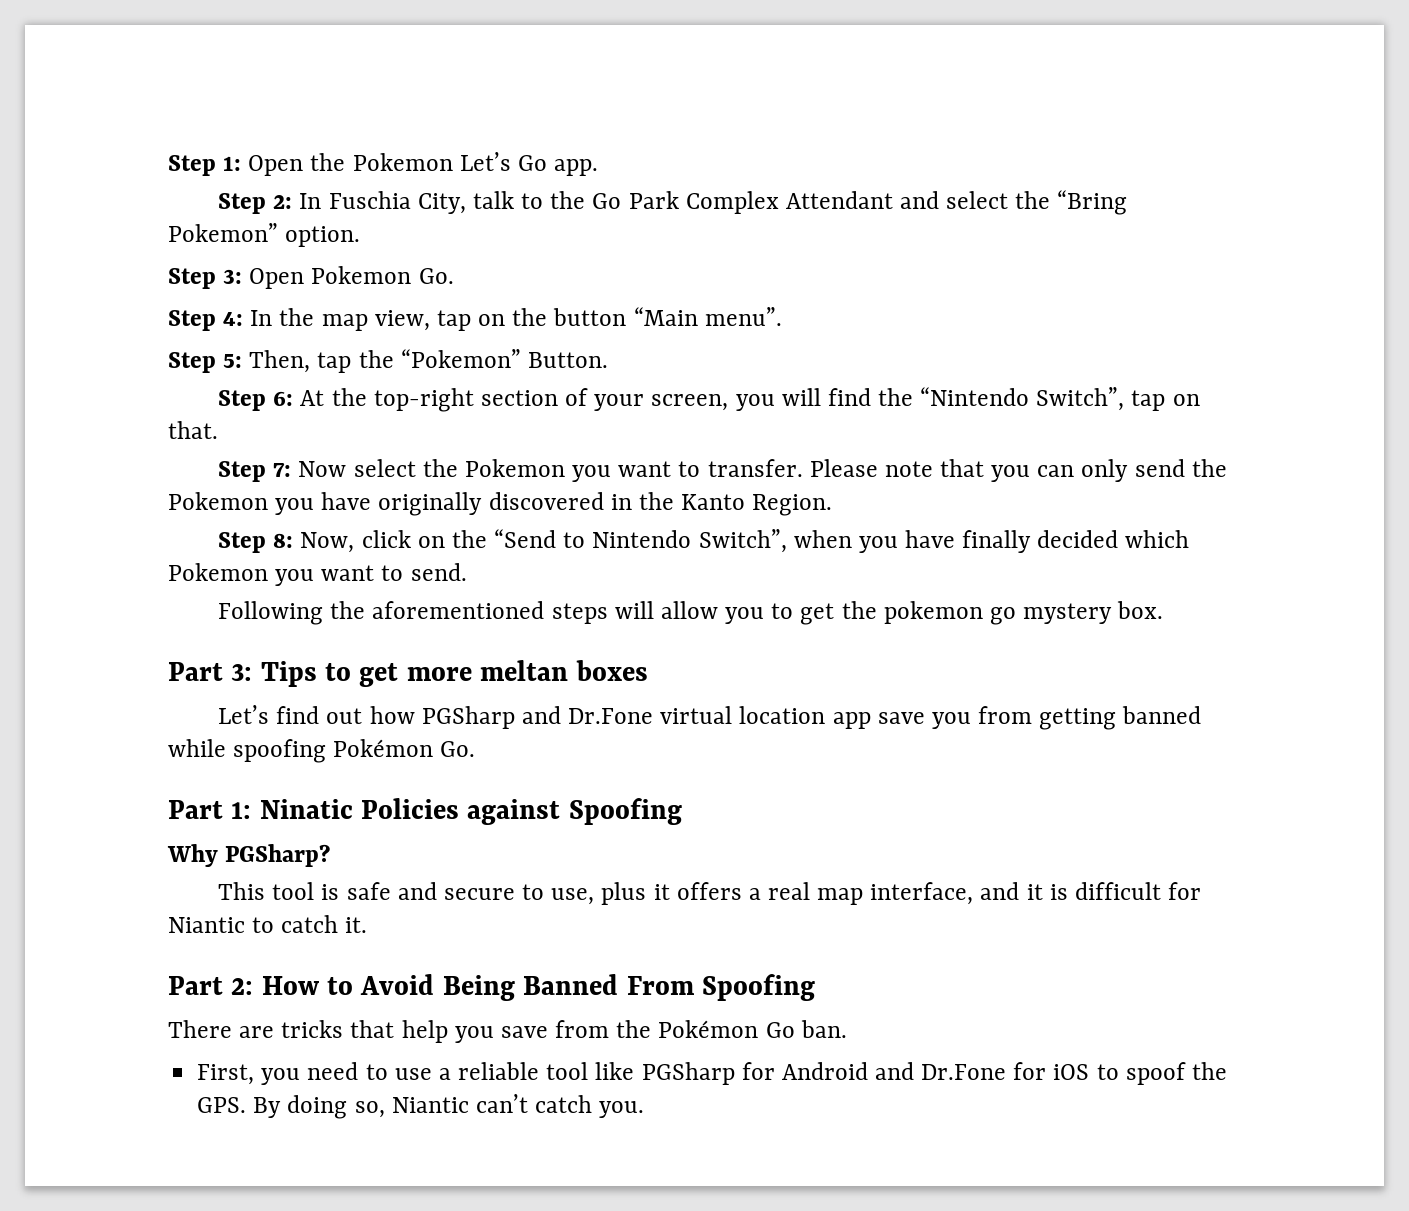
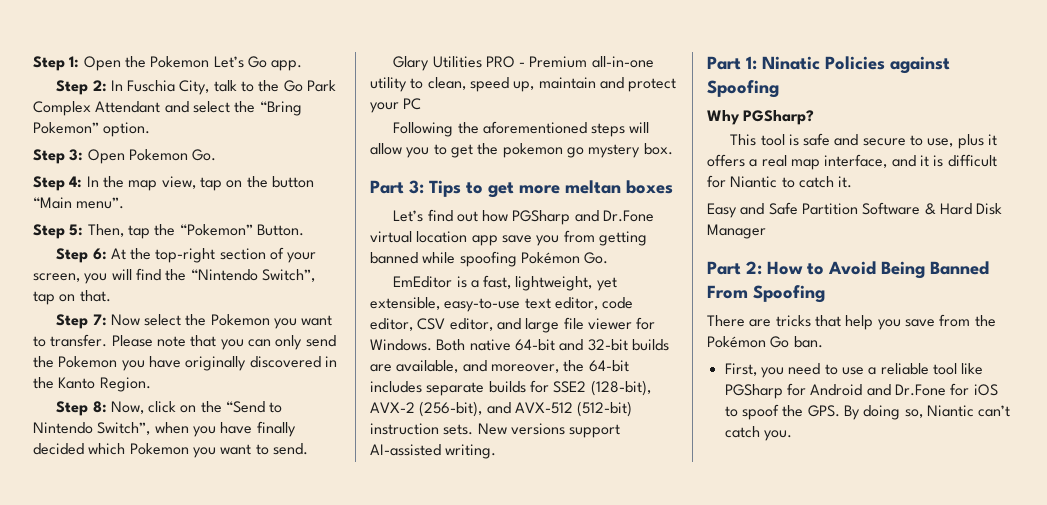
+ Glary Utilities PRO - Premium all-in-one utility to clean, speed up, maintain and protect your PC
+ EmEditor is a fast, lightweight, yet extensible, easy-to-use text editor, code editor, CSV editor, and large file viewer for Windows. Both native 64-bit and 32-bit builds are available, and moreover, the 64-bit includes separate builds for SSE2 (128-bit), AVX-2 (256-bit), and AVX-512 (512-bit) instruction sets. New versions support AI-assisted writing.
+ Easy and Safe Partition Software & Hard Disk Manager

